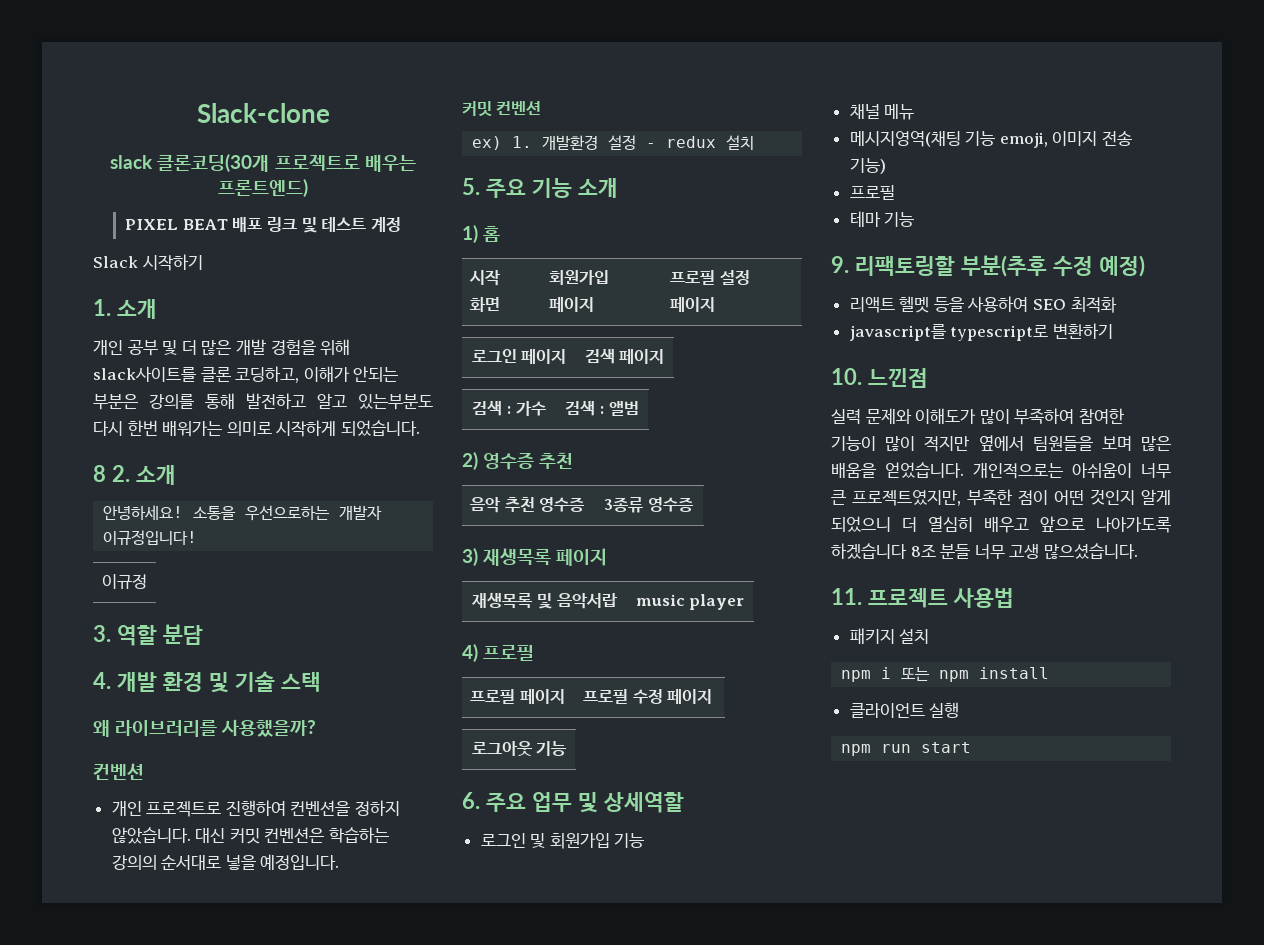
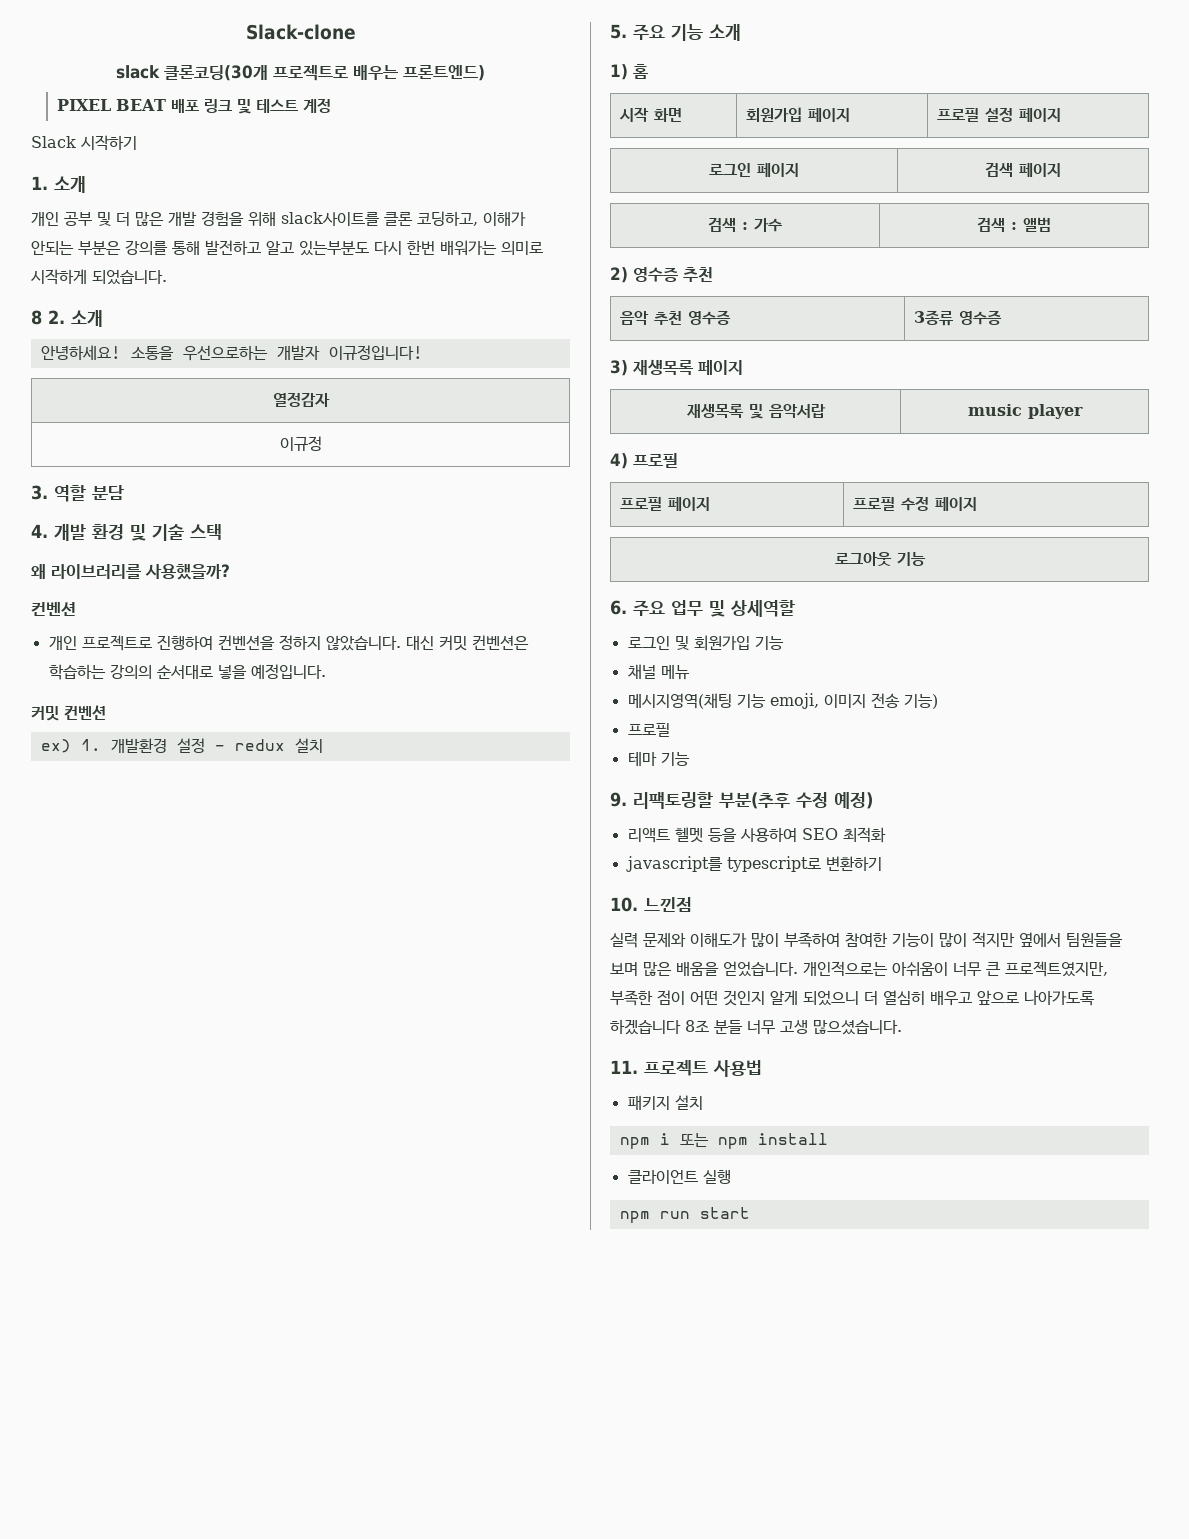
+ 열정감자

